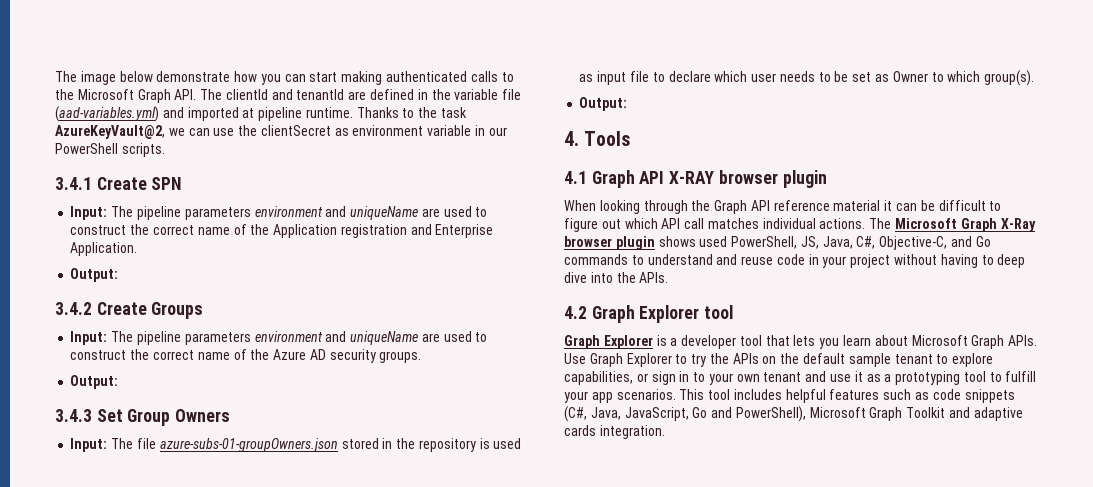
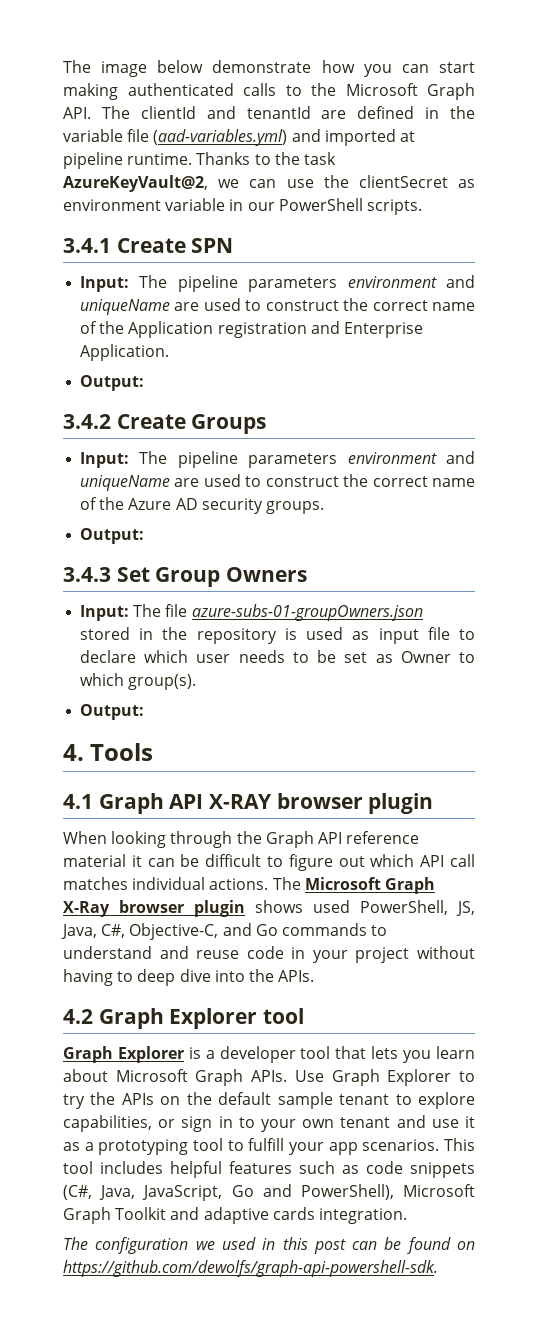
+ The configuration we used in this post can be found on https://github.com/dewolfs/graph-api-powershell-sdk.

